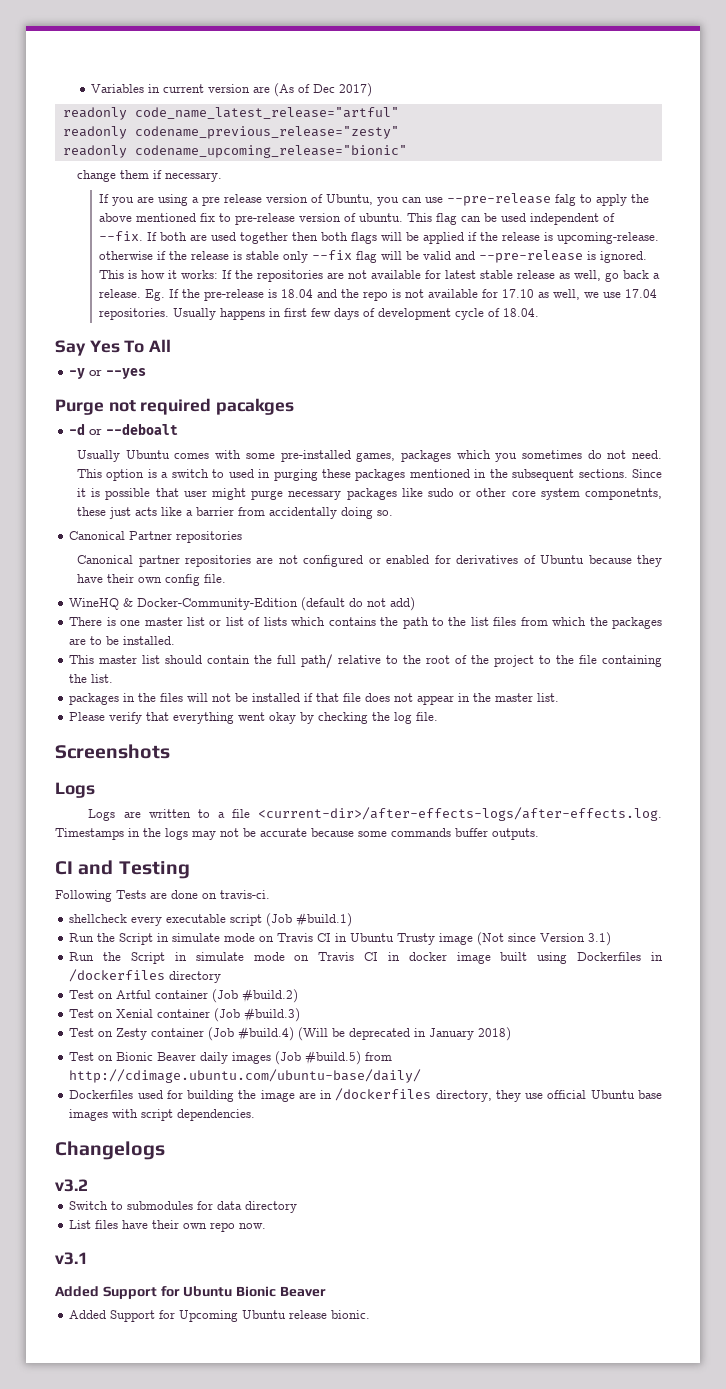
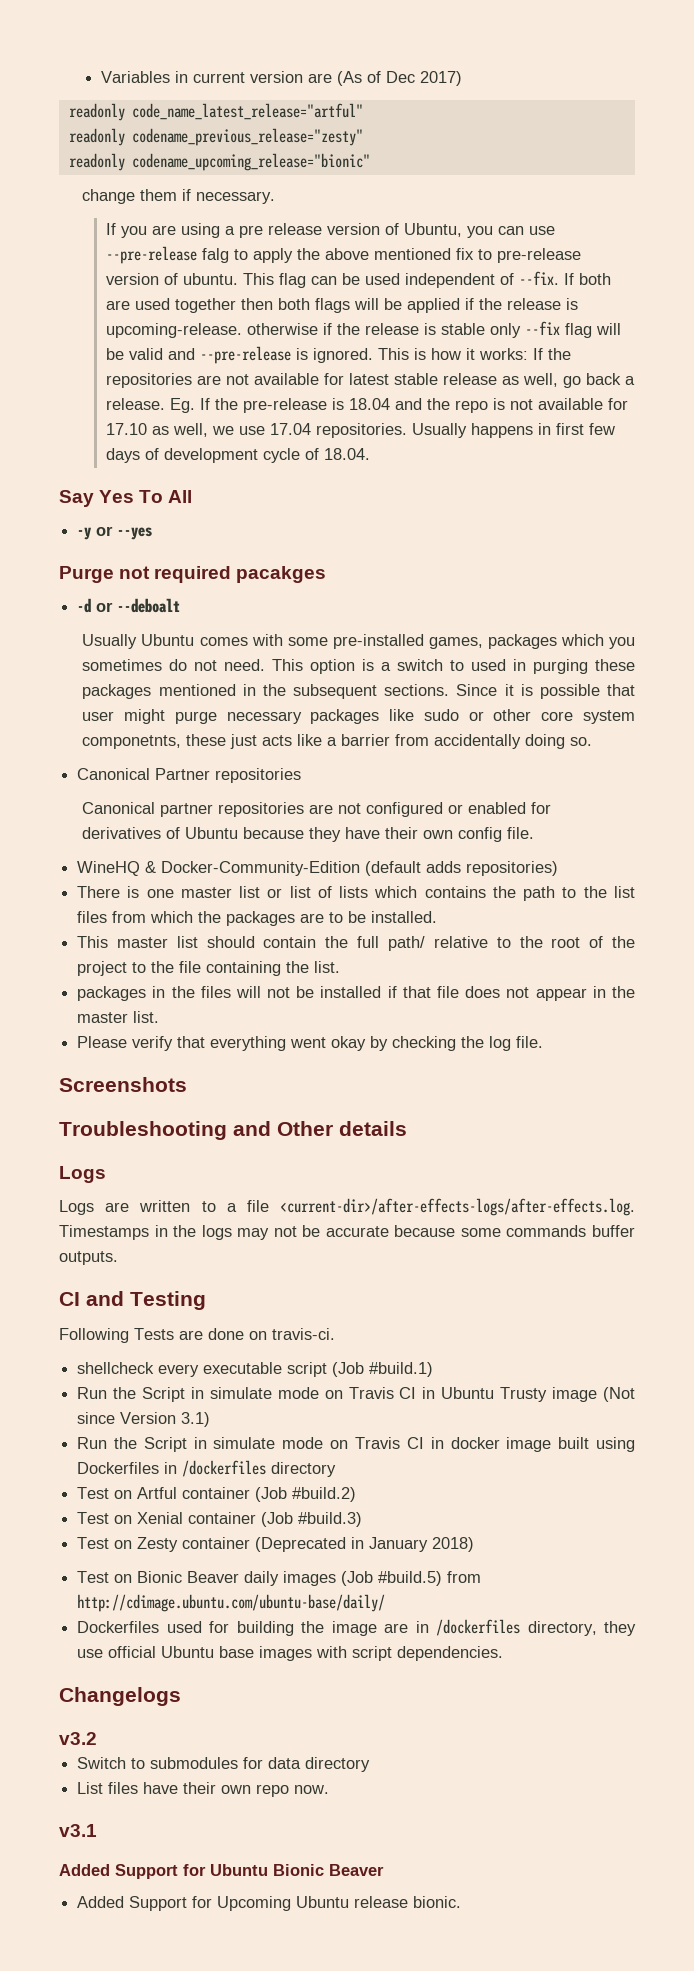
- WineHQ & Docker-Community-Edition (default do not add)
+ WineHQ & Docker-Community-Edition (default adds repositories)
+ Troubleshooting and Other details
- Test on Zesty container (Job #build.4) (Will be deprecated in January 2018)
+ Test on Zesty container (Deprecated in January 2018)

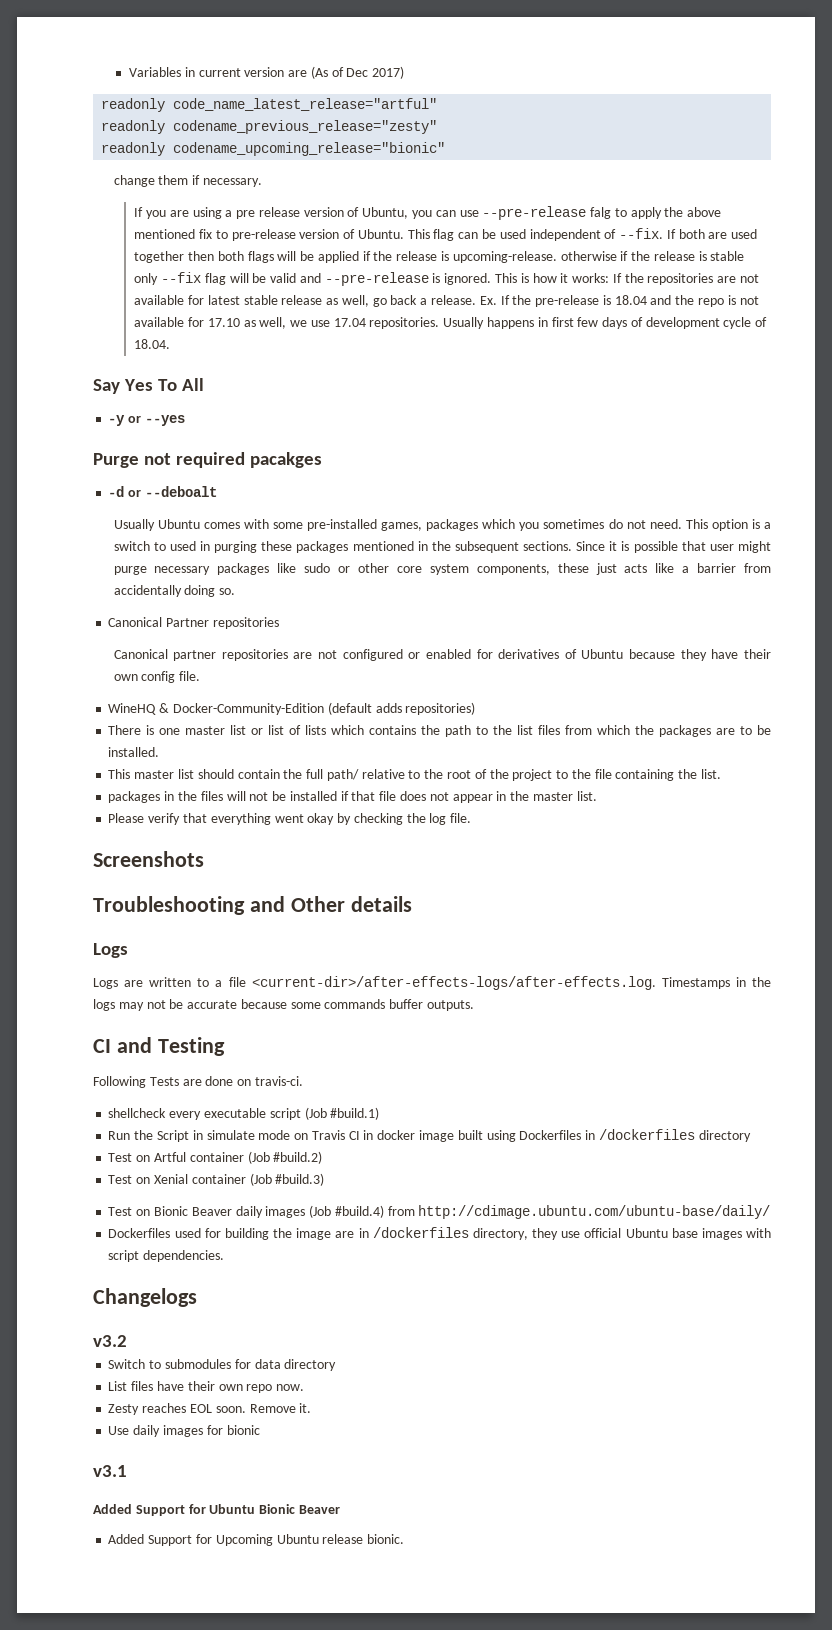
- If you are using a pre release version of Ubuntu, you can use --pre-release falg to apply the above mentioned fix to pre-release version of ubuntu.
+ If you are using a pre release version of Ubuntu, you can use --pre-release falg to apply the above mentioned fix to pre-release version of Ubuntu.
- Eg. If the pre-release is 18.04 and the repo is not available for 17.10 as well, we use 17.04 repositories.
+ Ex. If the pre-release is 18.04 and the repo is not available for 17.10 as well, we use 17.04 repositories.
- Since it is possible that user might purge necessary packages like sudo or other core system componetnts, these just acts like a barrier from accidentally doing so.
+ Since it is possible that user might purge necessary packages like sudo or other core system components, these just acts like a barrier from accidentally doing so.
- Run the Script in simulate mode on Travis CI in Ubuntu Trusty image (Not since Version 3.1)
- Test on Zesty container (Deprecated in January 2018)
- Test on Bionic Beaver daily images (Job #build.5) from http://cdimage.ubuntu.com/ubuntu-base/daily/
+ Test on Bionic Beaver daily images (Job #build.4) from http://cdimage.ubuntu.com/ubuntu-base/daily/
+ Zesty reaches EOL soon. Remove it.
+ Use daily images for bionic

